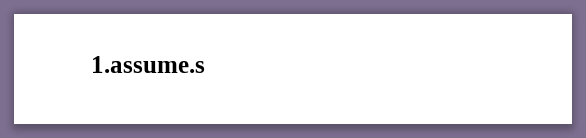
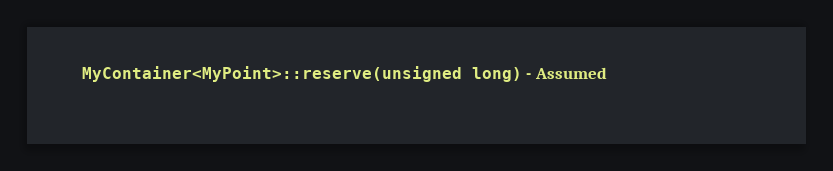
- 1.assume.s
+ MyContainer<MyPoint>::reserve(unsigned long) - Assumed

